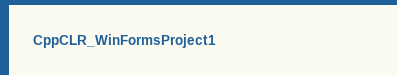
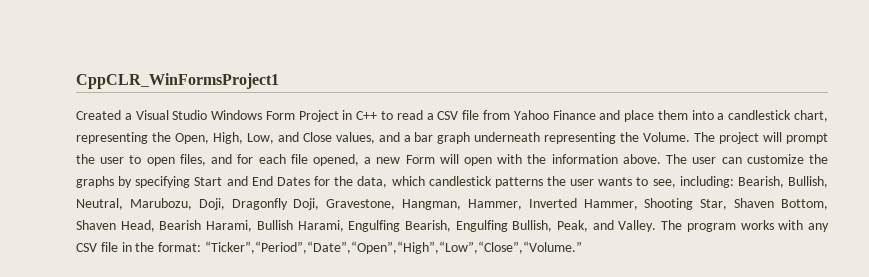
+ Created a Visual Studio Windows Form Project in C++ to read a CSV file from Yahoo Finance and place them into a candlestick chart, representing the Open, High, Low, and Close values, and a bar graph underneath representing the Volume. The project will prompt the user to open files, and for each file opened, a new Form will open with the information above. The user can customize the graphs by specifying Start and End Dates for the data, which candlestick patterns the user wants to see, including: Bearish, Bullish, Neutral, Marubozu, Doji, Dragonfly Doji, Gravestone, Hangman, Hammer, Inverted Hammer, Shooting Star, Shaven Bottom, Shaven Head, Bearish Harami, Bullish Harami, Engulfing Bearish, Engulfing Bullish, Peak, and Valley. The program works with any CSV file in the format: “Ticker”,“Period”,“Date”,“Open”,“High”,“Low”,“Close”,“Volume.”

